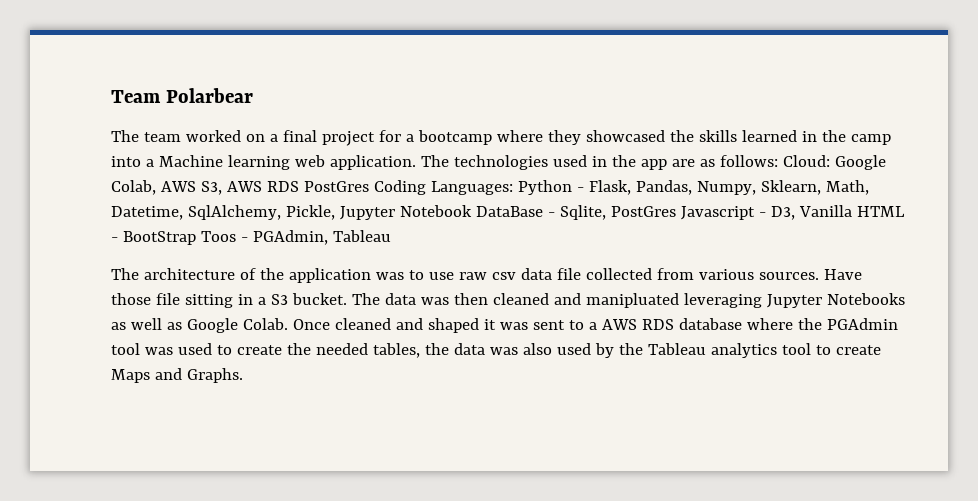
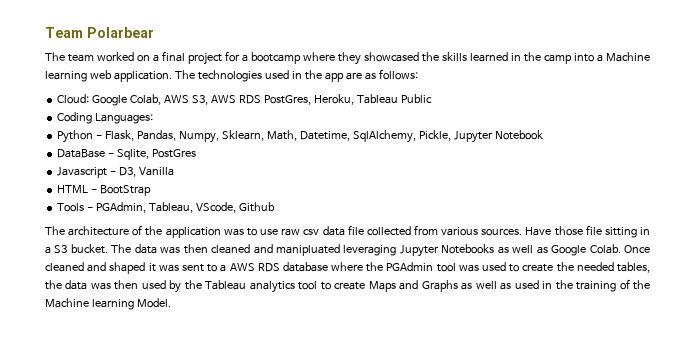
- The technologies used in the app are as follows: Cloud: Google Colab, AWS S3, AWS RDS PostGres Coding Languages: Python - Flask, Pandas, Numpy, Sklearn, Math, Datetime, SqlAlchemy, Pickle, Jupyter Notebook DataBase - Sqlite, PostGres Javascript - D3, Vanilla HTML - BootStrap Toos - PGAdmin, Tableau
+ The technologies used in the app are as follows:
+ Cloud: Google Colab, AWS S3, AWS RDS PostGres, Heroku, Tableau Public
+ Coding Languages:
+ Python - Flask, Pandas, Numpy, Sklearn, Math, Datetime, SqlAlchemy, Pickle, Jupyter Notebook
+ DataBase - Sqlite, PostGres
+ Javascript - D3, Vanilla
+ HTML - BootStrap
+ Tools - PGAdmin, Tableau, VScode, Github
- Once cleaned and shaped it was sent to a AWS RDS database where the PGAdmin tool was used to create the needed tables, the data was also used by the Tableau analytics tool to create Maps and Graphs.
+ Once cleaned and shaped it was sent to a AWS RDS database where the PGAdmin tool was used to create the needed tables, the data was then used by the Tableau analytics tool to create Maps and Graphs as well as used in the training of the Machine learning Model.

